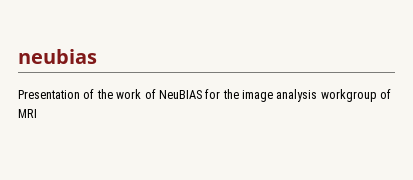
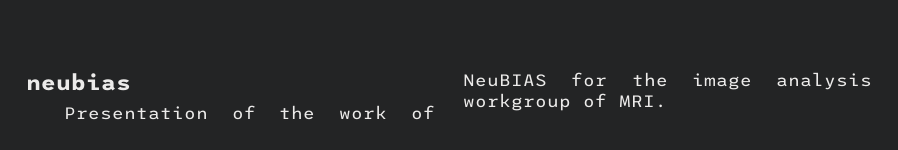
- Presentation of the work of NeuBIAS for the image analysis workgroup of MRI
+ Presentation of the work of NeuBIAS for the image analysis workgroup of MRI.

